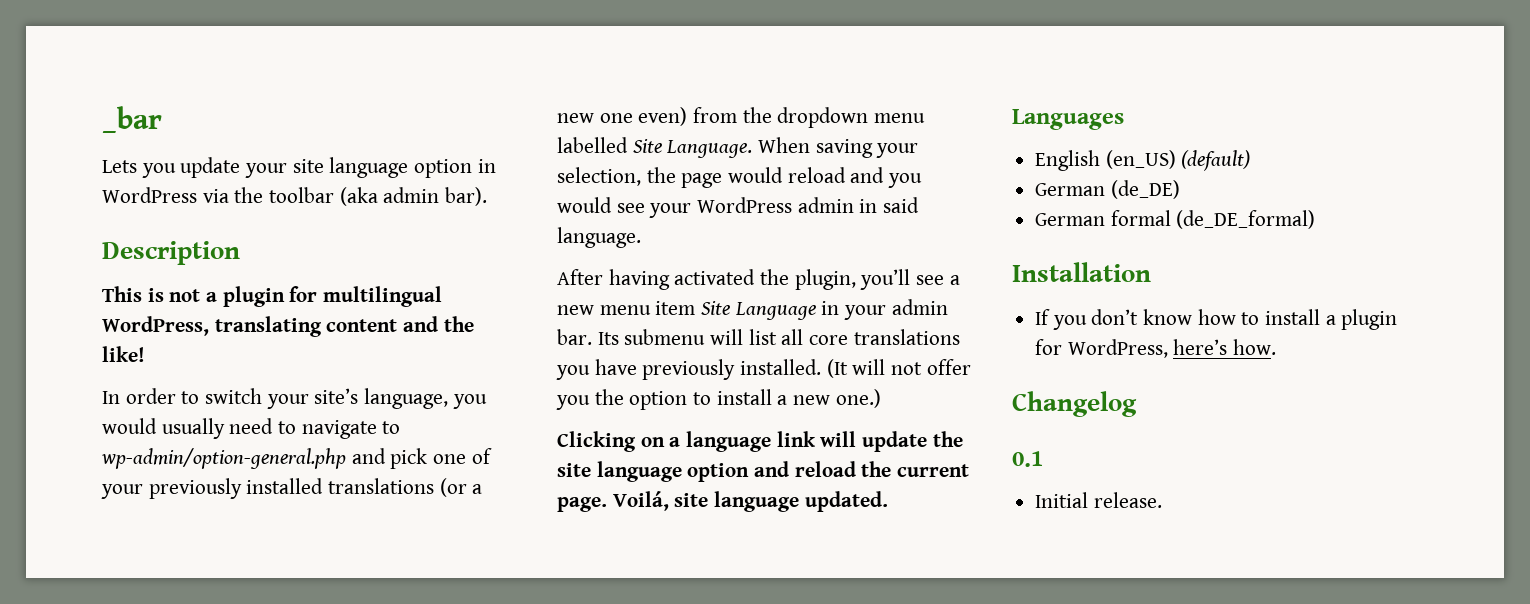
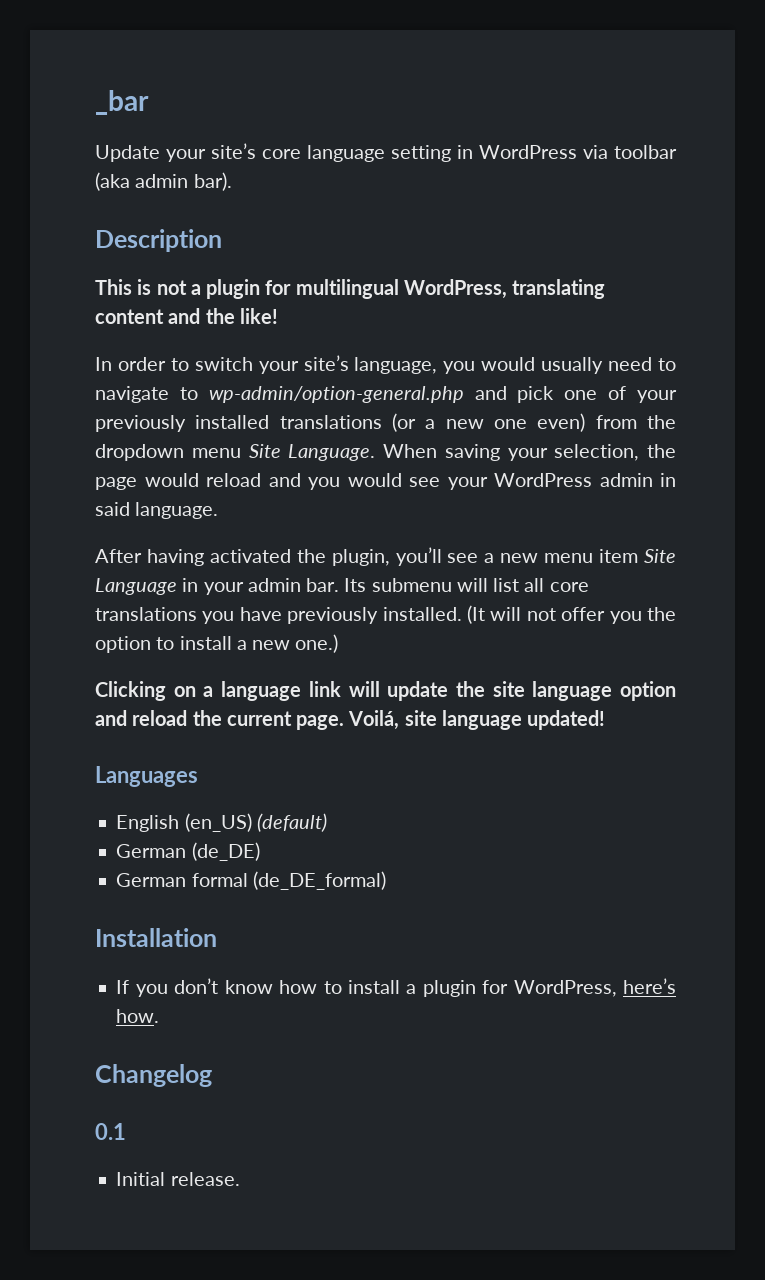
- Lets you update your site language option in WordPress via the toolbar (aka admin bar).
+ Update your site’s core language setting in WordPress via toolbar (aka admin bar).
- In order to switch your site’s language, you would usually need to navigate to wp-admin/option-general.php and pick one of your previously installed translations (or a new one even) from the dropdown menu labelled Site Language.
+ In order to switch your site’s language, you would usually need to navigate to wp-admin/option-general.php and pick one of your previously installed translations (or a new one even) from the dropdown menu Site Language.
- Voilá, site language updated.
+ Voilá, site language updated!

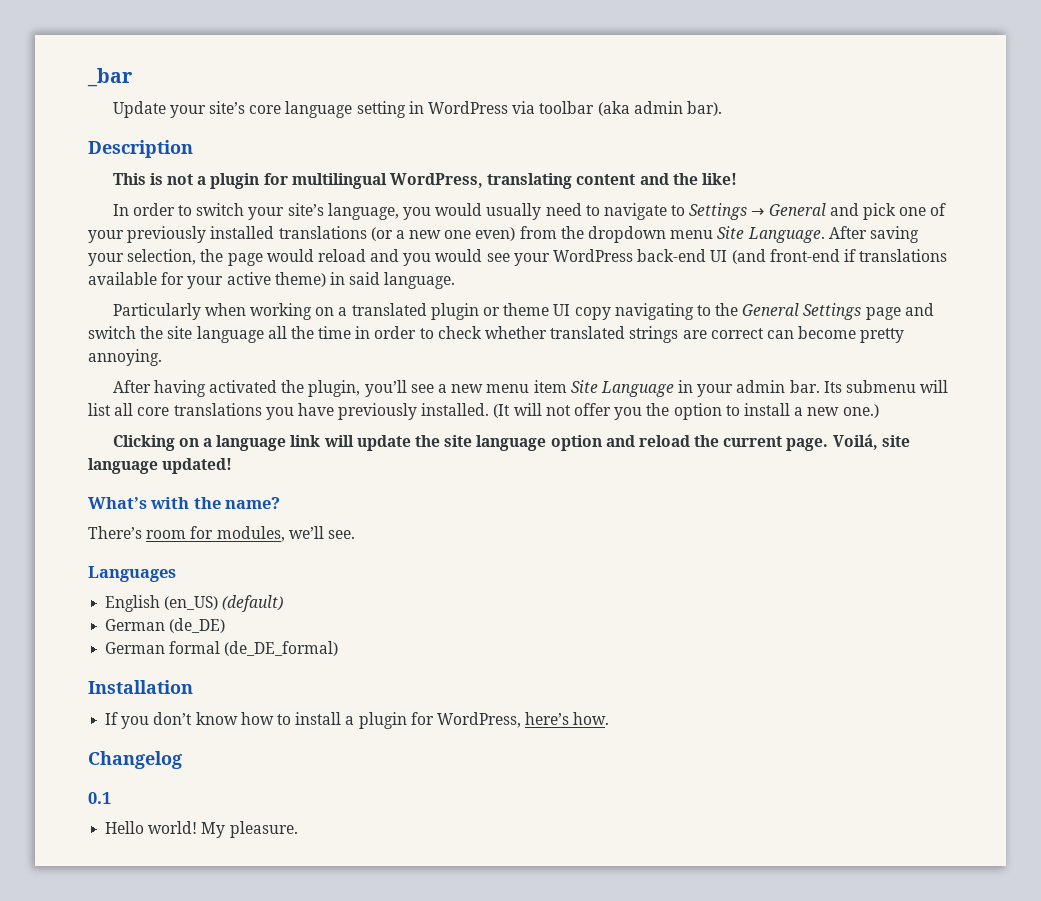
- In order to switch your site’s language, you would usually need to navigate to wp-admin/option-general.php and pick one of your previously installed translations (or a new one even) from the dropdown menu Site Language.
+ In order to switch your site’s language, you would usually need to navigate to Settings → General and pick one of your previously installed translations (or a new one even) from the dropdown menu Site Language.
- When saving your selection, the page would reload and you would see your WordPress admin in said language.
+ After saving your selection, the page would reload and you would see your WordPress back-end UI (and front-end if translations available for your active theme) in said language.
+ Particularly when working on a translated plugin or theme UI copy navigating to the General Settings page and switch the site language all the time in order to check whether translated strings are correct can become pretty annoying.
+ What’s with the name?
+ There’s room for modules, we’ll see.
- Initial release.
+ Hello world! My pleasure.

